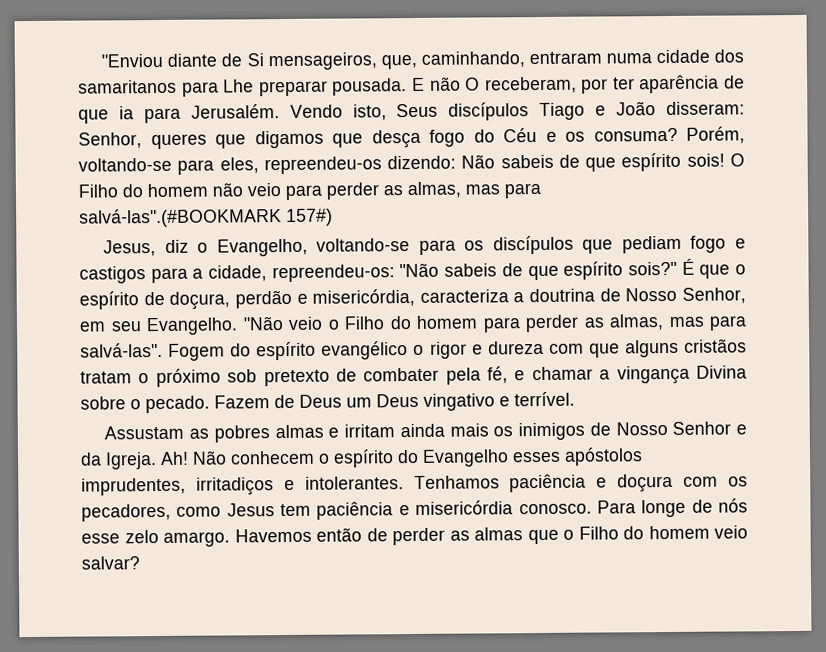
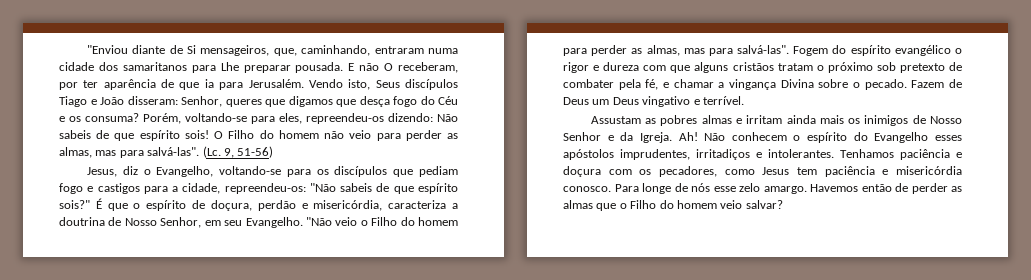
- O Filho do homem não veio para perder as almas, mas para salvá-las".(#BOOKMARK 157#)
+ O Filho do homem não veio para perder as almas, mas para salvá-las". (Lc. 9, 51-56)

